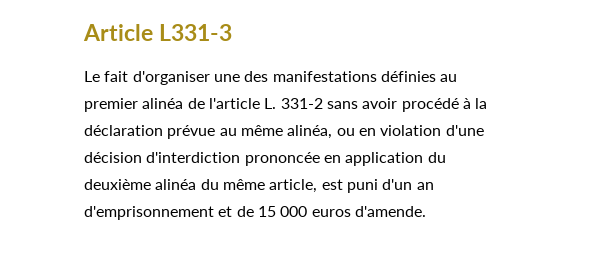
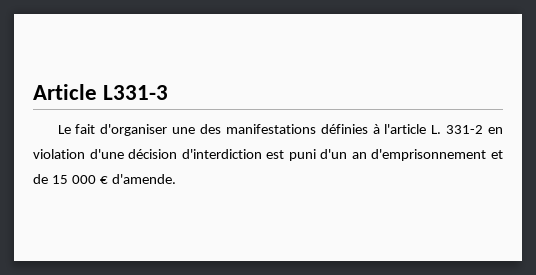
- Le fait d'organiser une des manifestations définies au premier alinéa de l'article L. 331-2 sans avoir procédé à la déclaration prévue au même alinéa, ou en violation d'une décision d'interdiction prononcée en application du deuxième alinéa du même article, est puni d'un an d'emprisonnement et de 15 000 euros d'amende.
+ Le fait d'organiser une des manifestations définies à l'article L. 331-2 en violation d'une décision d'interdiction est puni d'un an d'emprisonnement et de 15 000 € d'amende.

